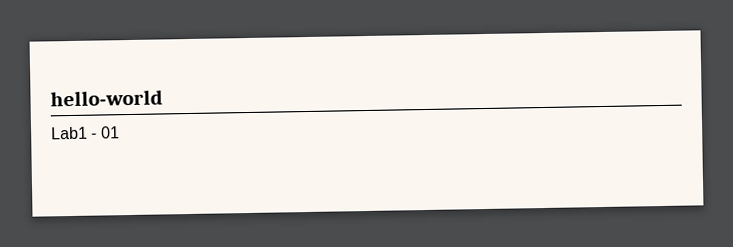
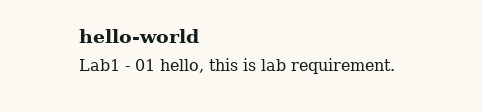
- Lab1 - 01
+ Lab1 - 01 hello, this is lab requirement.

